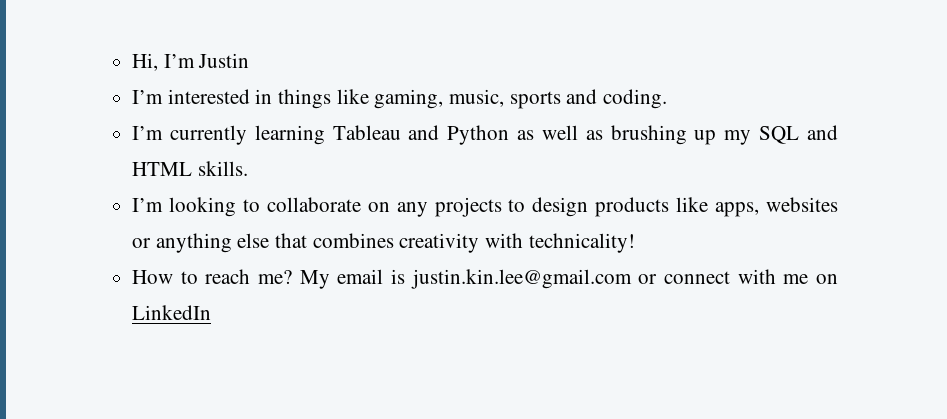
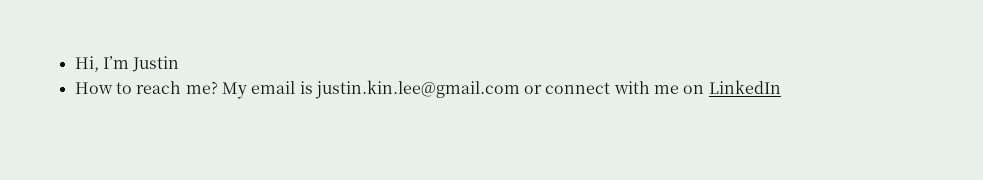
- I’m interested in things like gaming, music, sports and coding.
- I’m currently learning Tableau and Python as well as brushing up my SQL and HTML skills.
- I’m looking to collaborate on any projects to design products like apps, websites or anything else that combines creativity with technicality!

